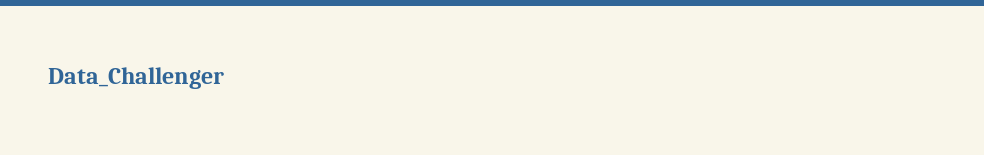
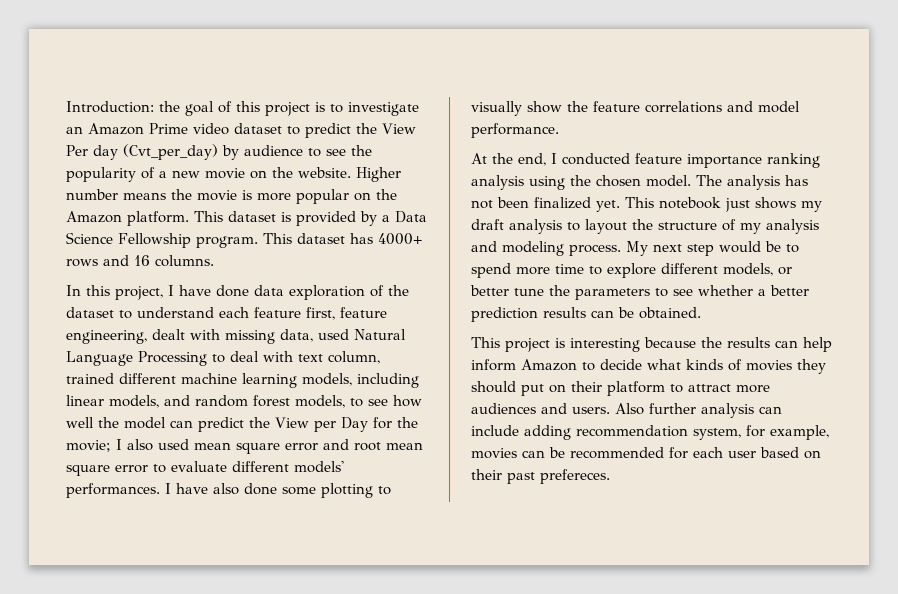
- Data_Challenger
+ Introduction: the goal of this project is to investigate an Amazon Prime video dataset to predict the View Per day (Cvt_per_day) by audience to see the popularity of a new movie on the website. Higher number means the movie is more popular on the Amazon platform. This dataset is provided by a Data Science Fellowship program. This dataset has 4000+ rows and 16 columns.
+ In this project, I have done data exploration of the dataset to understand each feature first, feature engineering, dealt with missing data, used Natural Language Processing to deal with text column, trained different machine learning models, including linear models, and random forest models, to see how well the model can predict the View per Day for the movie; I also used mean square error and root mean square error to evaluate different models' performances. I have also done some plotting to visually show the feature correlations and model performance.
+ At the end, I conducted feature importance ranking analysis using the chosen model. The analysis has not been finalized yet. This notebook just shows my draft analysis to layout the structure of my analysis and modeling process. My next step would be to spend more time to explore different models, or better tune the parameters to see whether a better prediction results can be obtained.
+ This project is interesting because the results can help inform Amazon to decide what kinds of movies they should put on their platform to attract more audiences and users. Also further analysis can include adding recommendation system, for example, movies can be recommended for each user based on their past prefereces.

